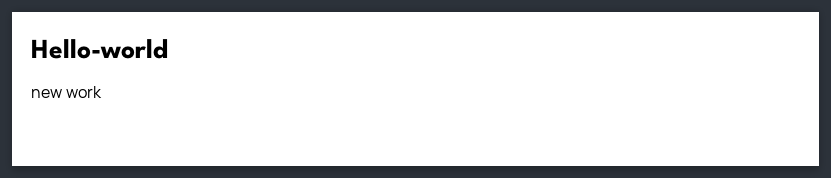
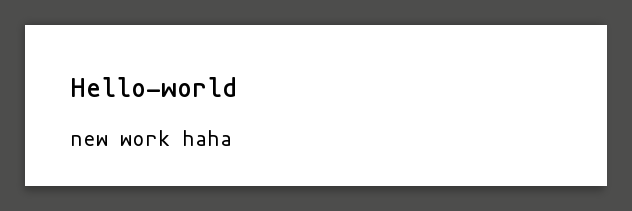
- new work
+ new work haha

